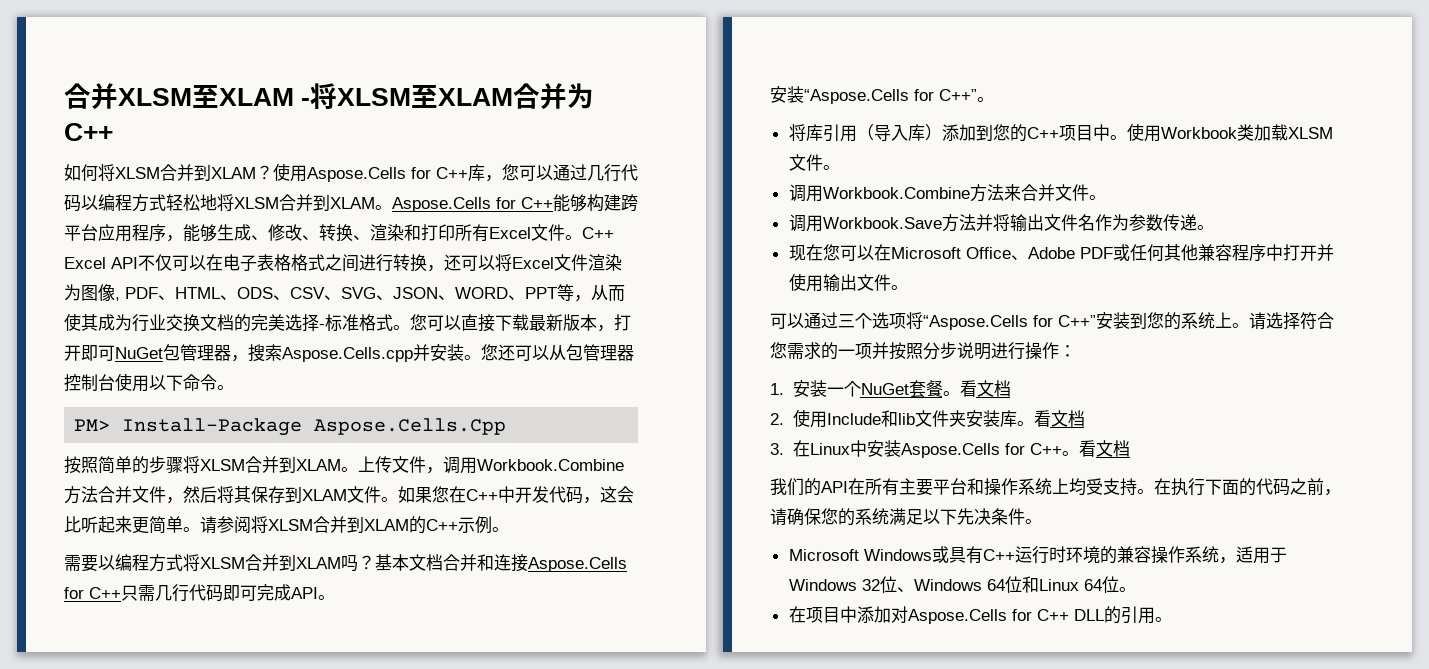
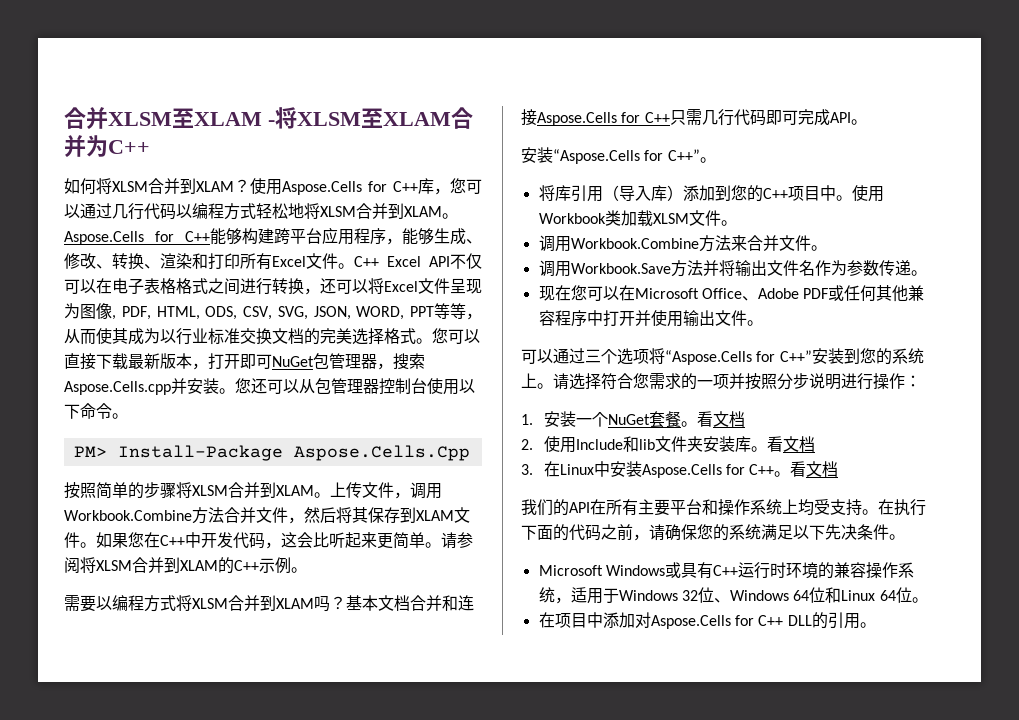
- C++ Excel API不仅可以在电子表格格式之间进行转换，还可以将Excel文件渲染为图像, PDF、HTML、ODS、CSV、SVG、JSON、WORD、PPT等，从而使其成为行业交换文档的完美选择-标准格式。
+ C++ Excel API不仅可以在电子表格格式之间进行转换，还可以将Excel文件呈现为图像, PDF, HTML, ODS, CSV, SVG, JSON, WORD, PPT等等，从而使其成为以行业标准交换文档的完美选择格式。

